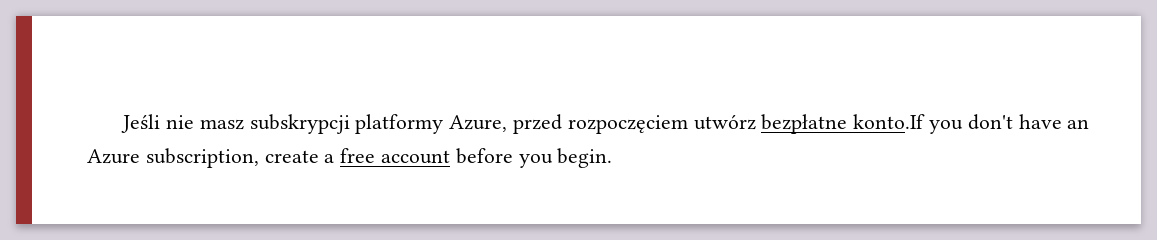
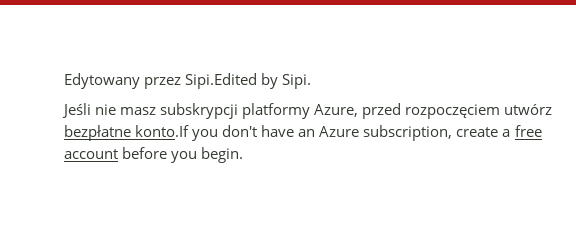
+ Edytowany przez Sipi.Edited by Sipi.

